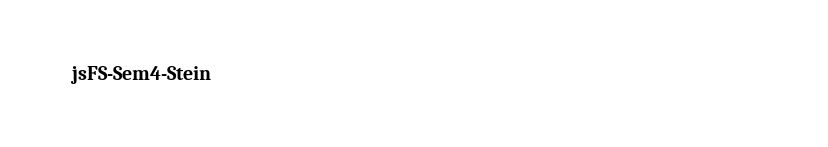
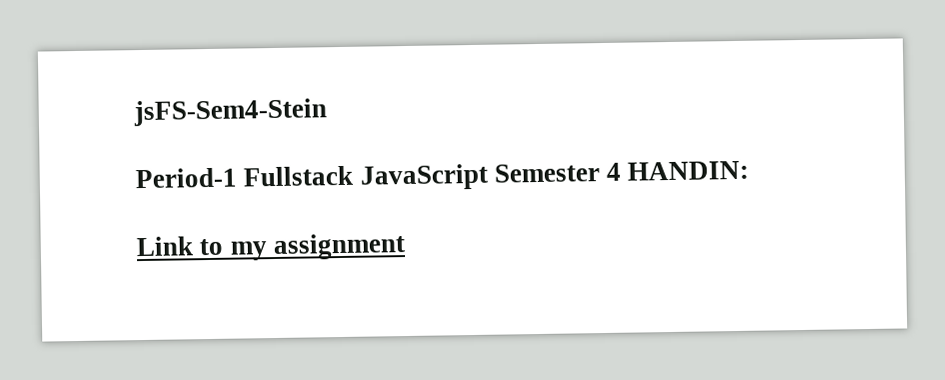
+ Period-1 Fullstack JavaScript Semester 4 HANDIN:
+ Link to my assignment

